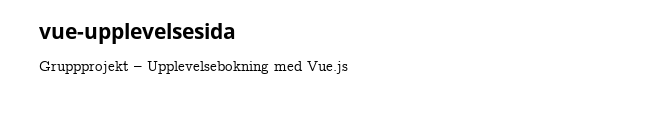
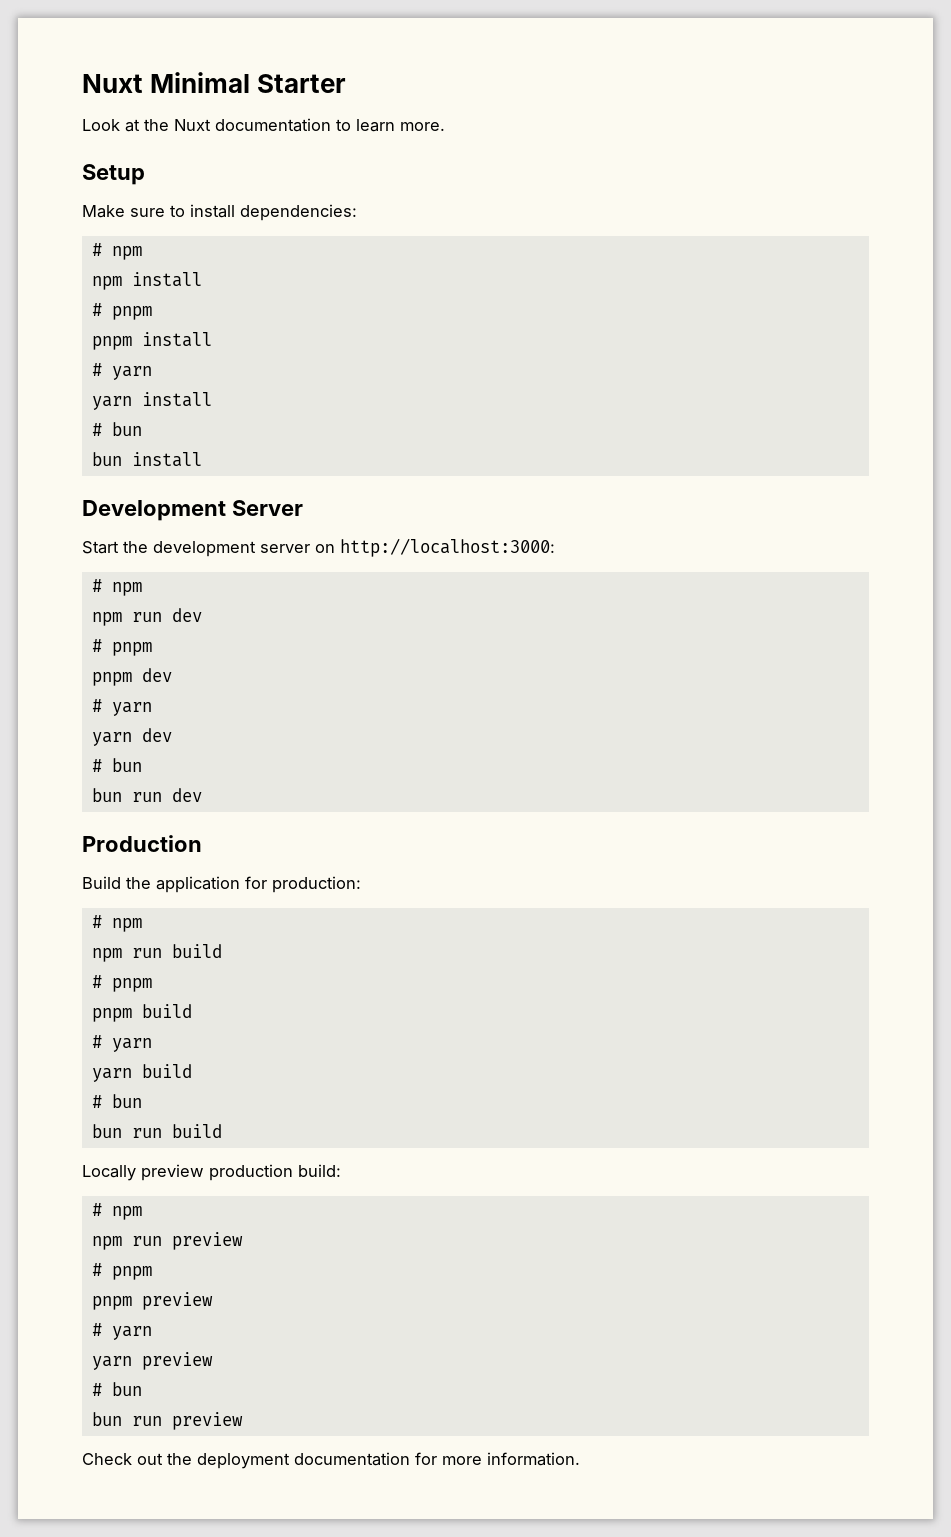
- vue-upplevelsesida
- Gruppprojekt – Upplevelsebokning med Vue.js
+ Nuxt Minimal Starter
+ Look at the Nuxt documentation to learn more.
+ Setup
+ Make sure to install dependencies:
+ # npm
+ npm install
+ # pnpm
+ pnpm install
+ # yarn
+ yarn install
+ # bun
+ bun install
+ Development Server
+ Start the development server on http://localhost:3000:
+ # npm
+ npm run dev
+ # pnpm
+ pnpm dev
+ # yarn
+ yarn dev
+ # bun
+ bun run dev
+ Production
+ Build the application for production:
+ # npm
+ npm run build
+ # pnpm
+ pnpm build
+ # yarn
+ yarn build
+ # bun
+ bun run build
+ Locally preview production build:
+ # npm
+ npm run preview
+ # pnpm
+ pnpm preview
+ # yarn
+ yarn preview
+ # bun
+ bun run preview
+ Check out the deployment documentation for more information.

